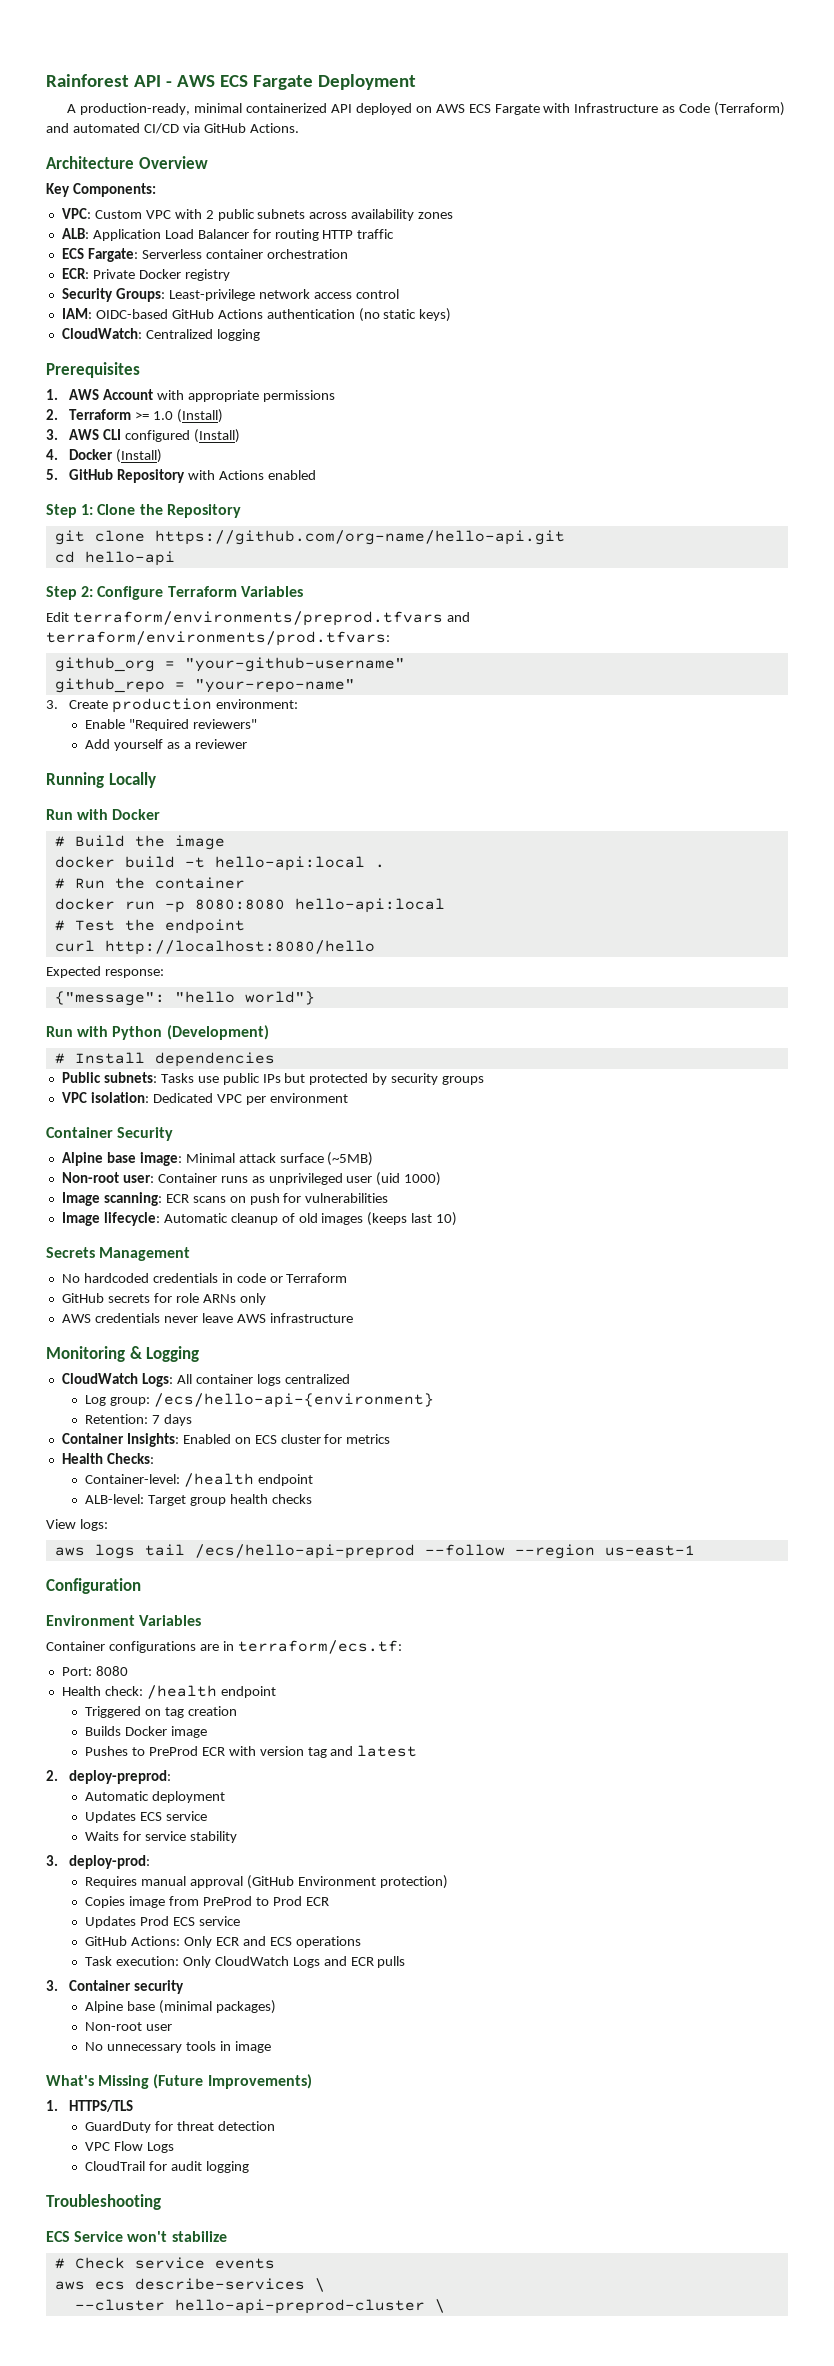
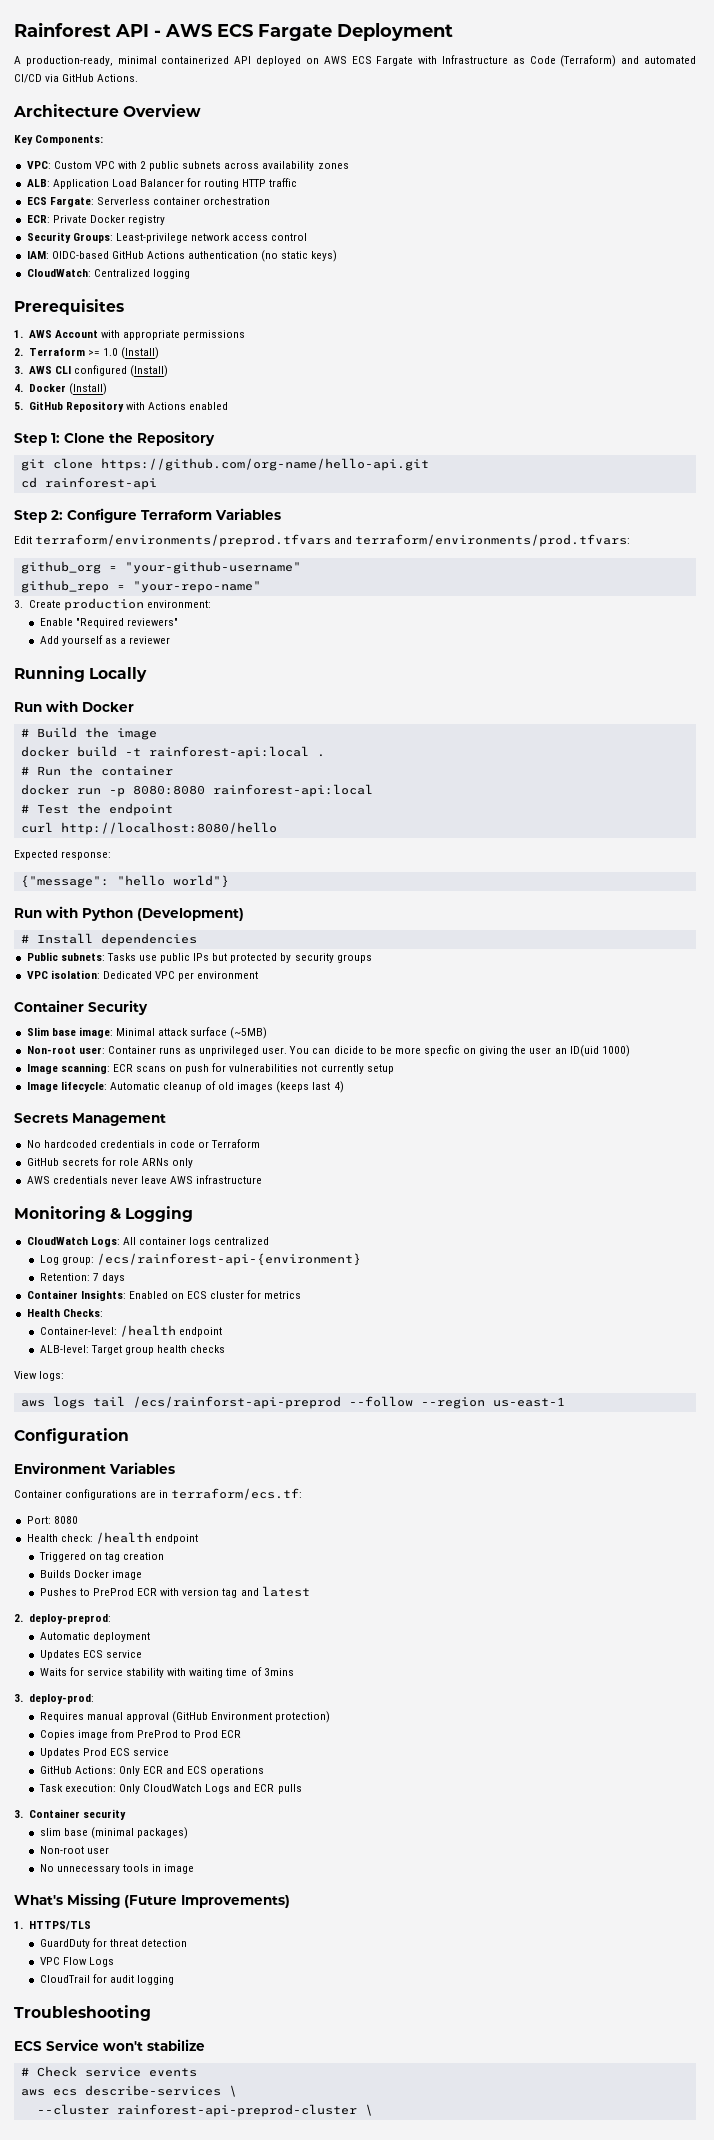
- cd hello-api
+ cd rainforest-api
- docker build -t hello-api:local .
+ docker build -t rainforest-api:local .
- docker run -p 8080:8080 hello-api:local
+ docker run -p 8080:8080 rainforest-api:local
- Alpine base image: Minimal attack surface (~5MB)
+ Slim base image: Minimal attack surface (~5MB)
- Non-root user: Container runs as unprivileged user (uid 1000)
+ Non-root user: Container runs as unprivileged user. You can dicide to be more specfic on giving the user an ID(uid 1000)
- Image scanning: ECR scans on push for vulnerabilities
+ Image scanning: ECR scans on push for vulnerabilities not currently setup
- Image lifecycle: Automatic cleanup of old images (keeps last 10)
+ Image lifecycle: Automatic cleanup of old images (keeps last 4)
- Log group: /ecs/hello-api-{environment}
+ Log group: /ecs/rainforest-api-{environment}
- aws logs tail /ecs/hello-api-preprod --follow --region us-east-1
+ aws logs tail /ecs/rainforst-api-preprod --follow --region us-east-1
- Waits for service stability
+ Waits for service stability with waiting time of 3mins
- Alpine base (minimal packages)
+ slim base (minimal packages)
- --cluster hello-api-preprod-cluster \
+ --cluster rainforest-api-preprod-cluster \

